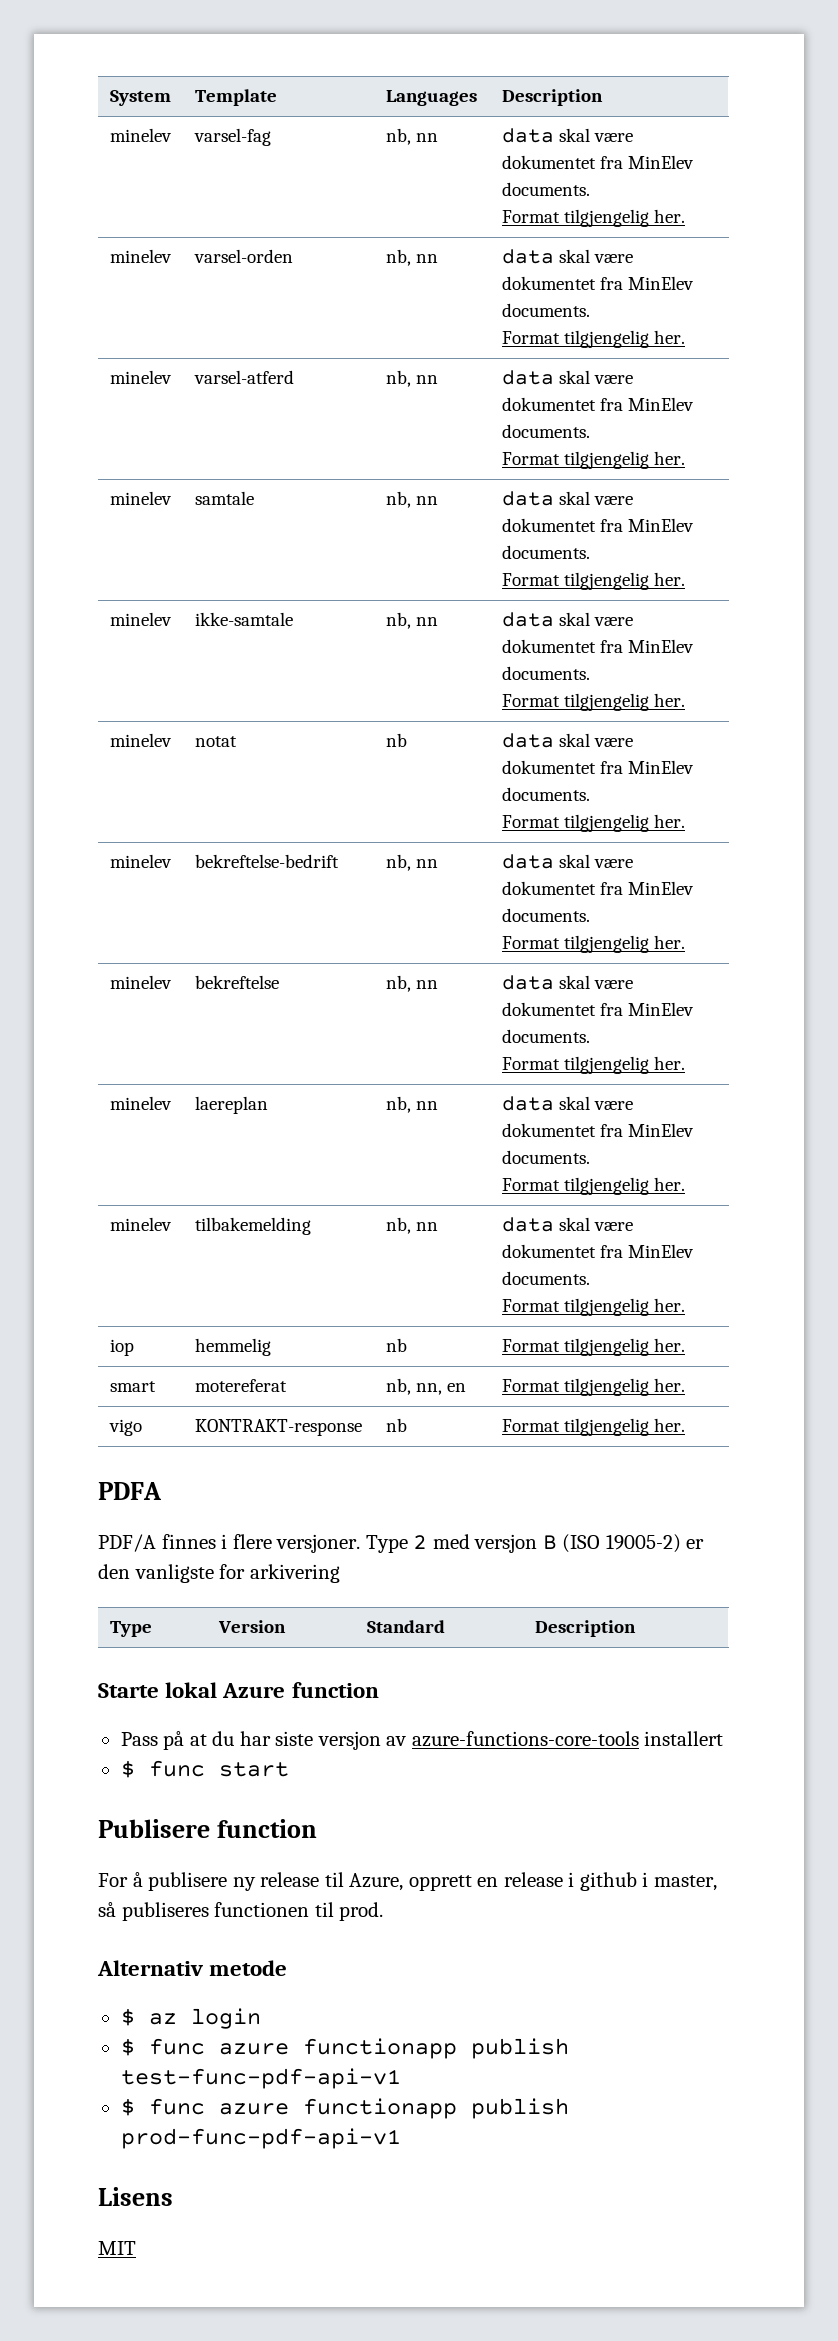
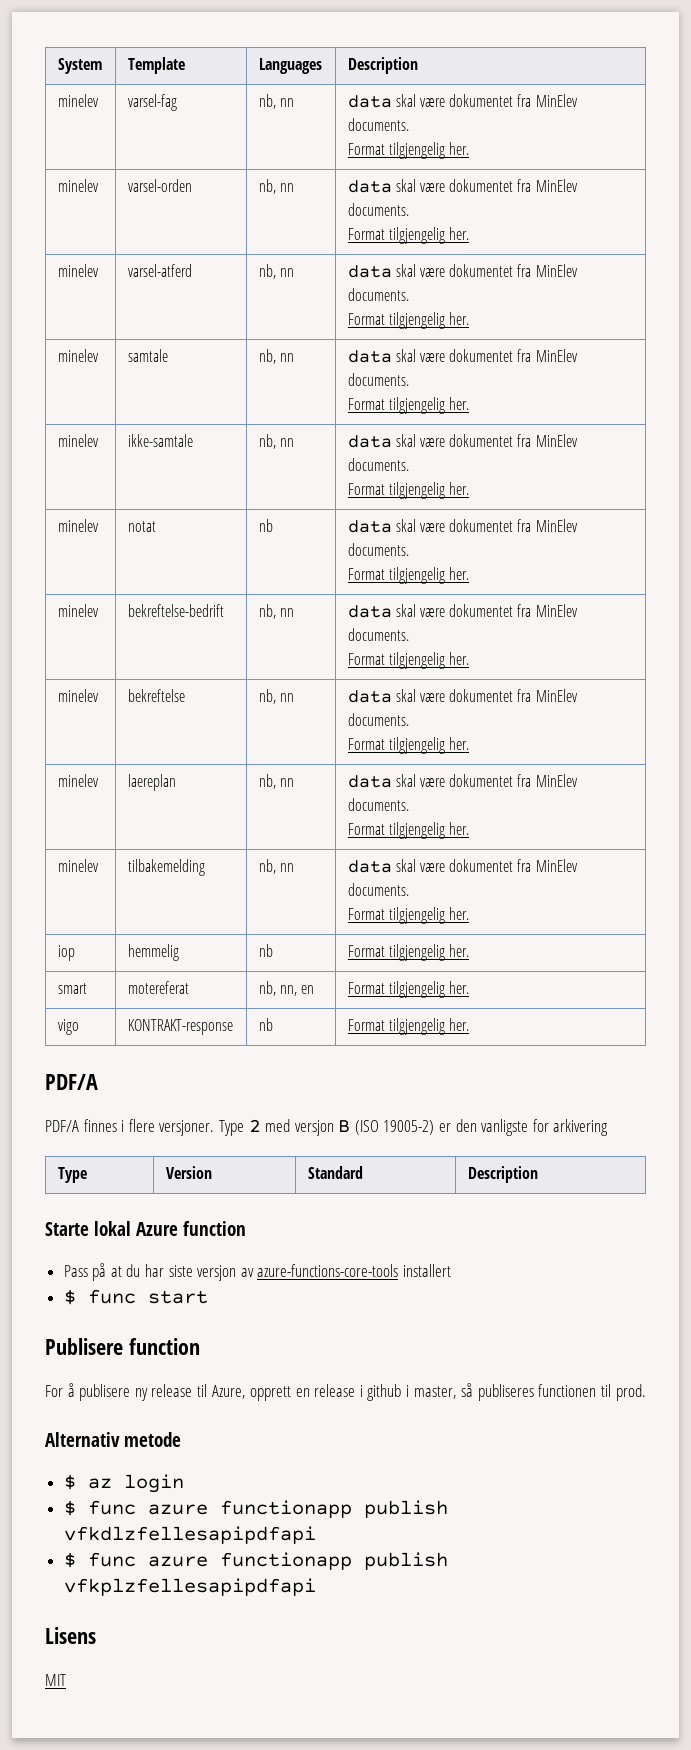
  vigo | KONTRAKT-response | nb | Format tilgjengelig her.
- PDFA
+ PDF/A
- $ func azure functionapp publish test-func-pdf-api-v1
- $ func azure functionapp publish prod-func-pdf-api-v1
+ $ func azure functionapp publish vfkdlzfellesapipdfapi
+ $ func azure functionapp publish vfkplzfellesapipdfapi

